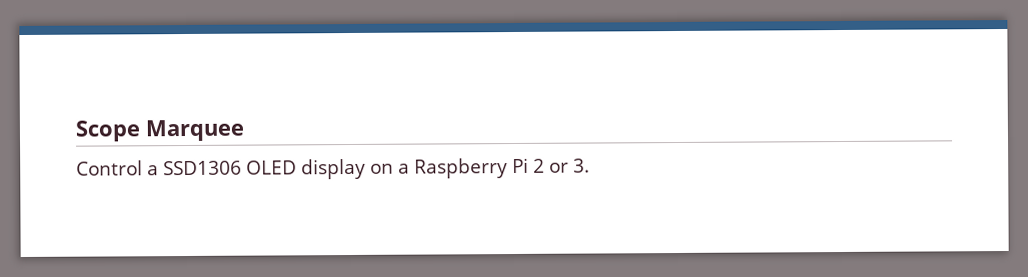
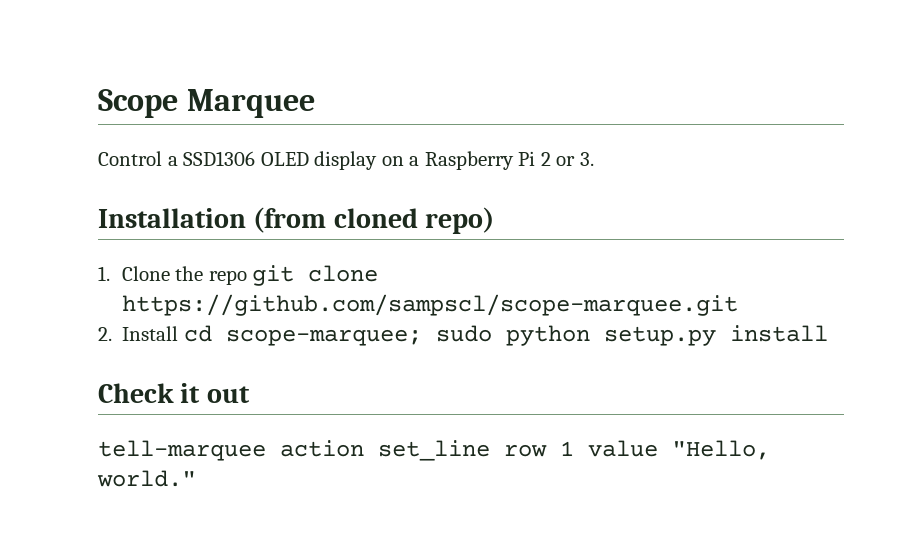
+ Installation (from cloned repo)
+ 1. Clone the repo git clone https://github.com/sampscl/scope-marquee.git
+ 2. Install cd scope-marquee; sudo python setup.py install
+ Check it out
+ tell-marquee action set_line row 1 value "Hello, world."

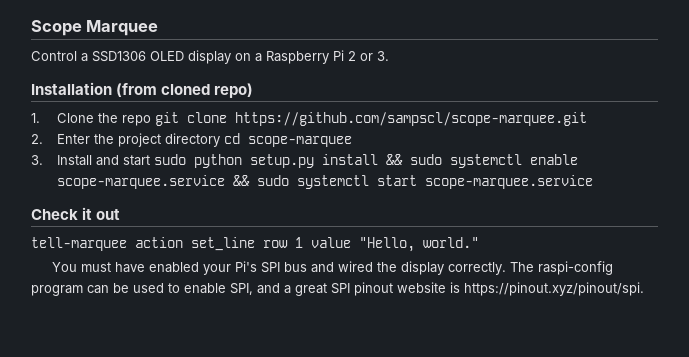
- 2. Install cd scope-marquee; sudo python setup.py install
+ 2. Enter the project directory cd scope-marquee
+ 3. Install and start sudo python setup.py install && sudo systemctl enable scope-marquee.service && sudo systemctl start scope-marquee.service
+ You must have enabled your Pi's SPI bus and wired the display correctly. The raspi-config program can be used to enable SPI, and a great SPI pinout website is https://pinout.xyz/pinout/spi.

